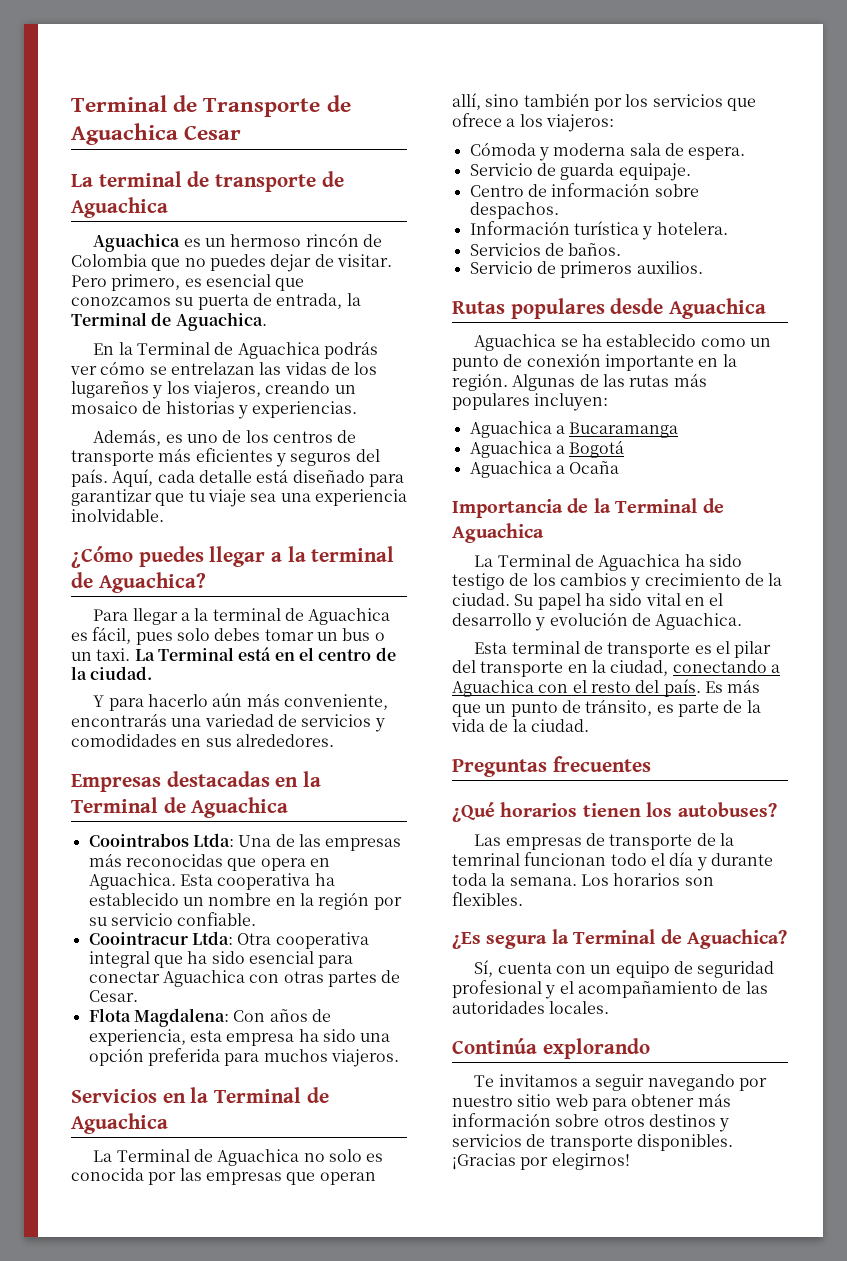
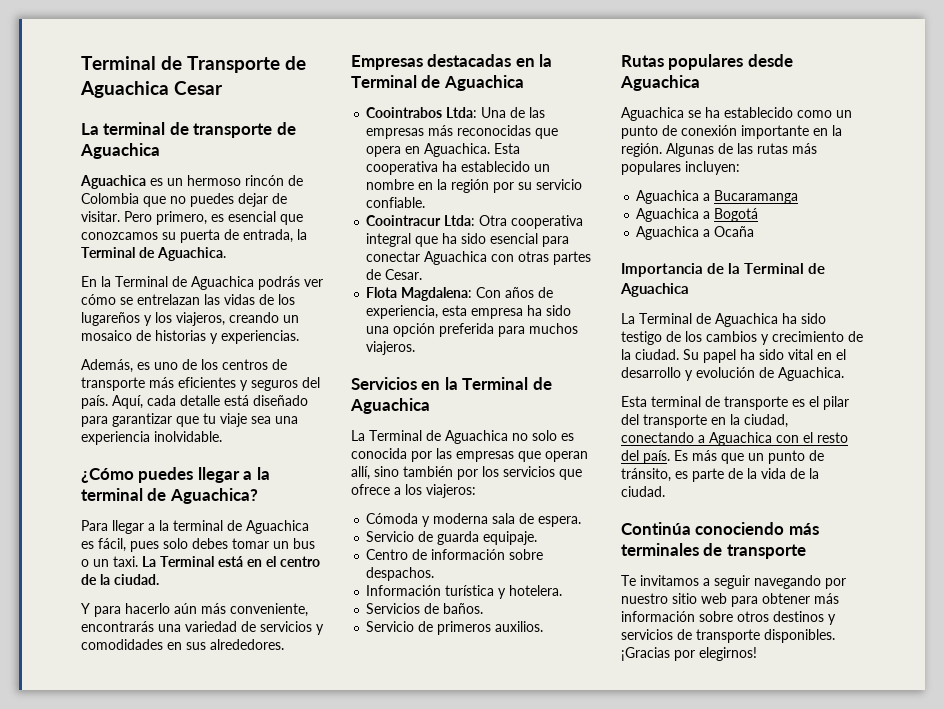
- Preguntas frecuentes
- ¿Qué horarios tienen los autobuses?
- Las empresas de transporte de la temrinal funcionan todo el día y durante toda la semana. Los horarios son flexibles.
- ¿Es segura la Terminal de Aguachica?
- Sí, cuenta con un equipo de seguridad profesional y el acompañamiento de las autoridades locales.
- Continúa explorando
+ Continúa conociendo más terminales de transporte

